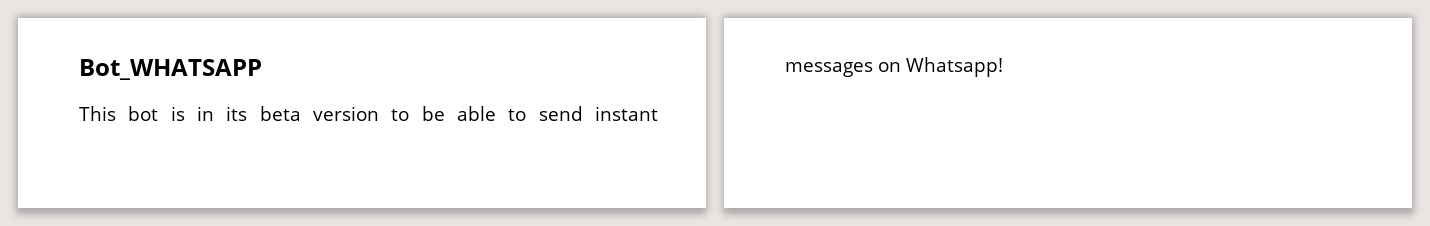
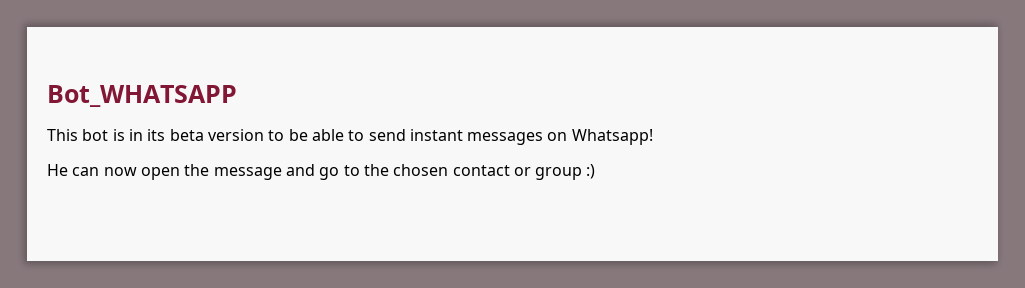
+ He can now open the message and go to the chosen contact or group :)

